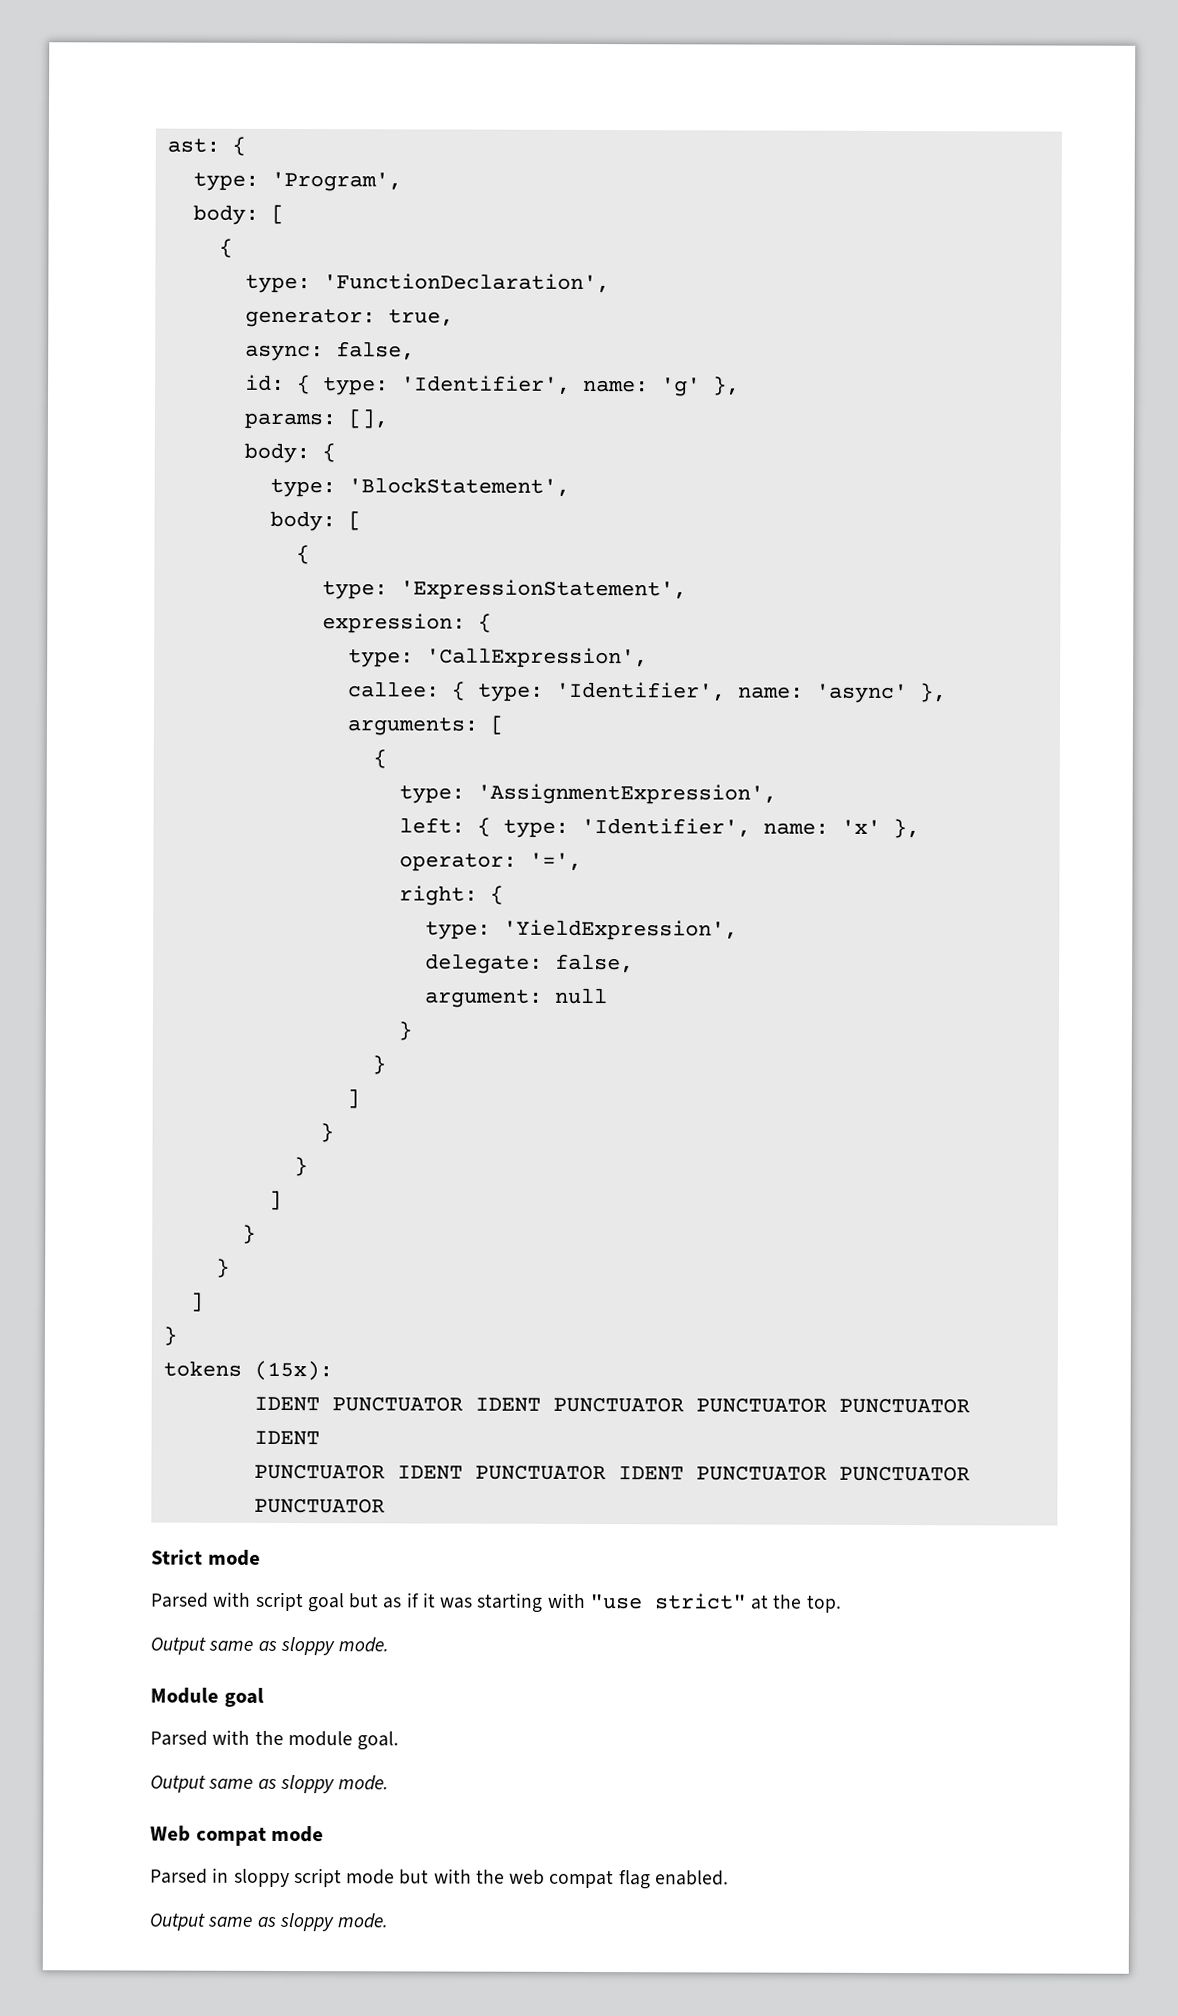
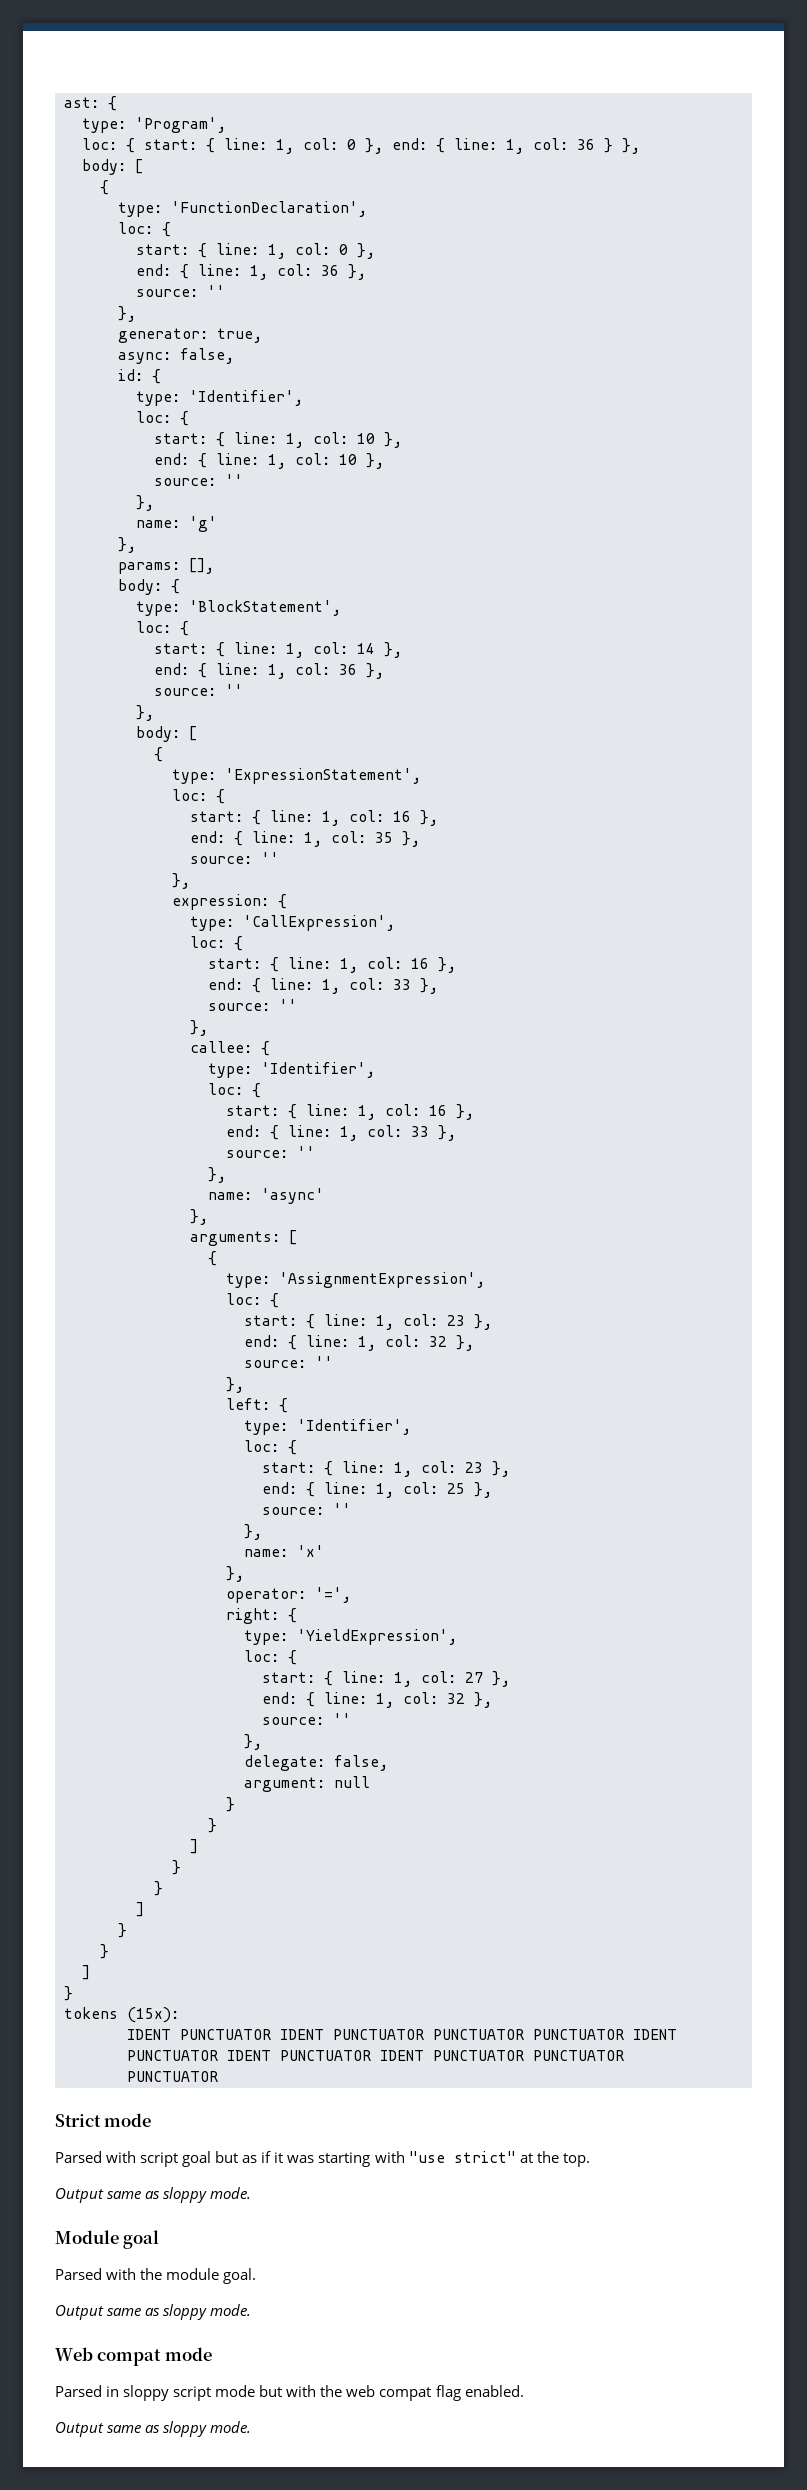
+ loc: { start: { line: 1, col: 0 }, end: { line: 1, col: 36 } },
  type: 'FunctionDeclaration',
+ loc: {
+ start: { line: 1, col: 0 },
+ end: { line: 1, col: 36 },
+ source: ''
+ },
- id: { type: 'Identifier', name: 'g' },
+ id: {
+ type: 'Identifier',
+ loc: {
+ start: { line: 1, col: 10 },
+ end: { line: 1, col: 10 },
+ source: ''
+ },
+ name: 'g'
+ },
  type: 'BlockStatement',
+ loc: {
+ start: { line: 1, col: 14 },
+ end: { line: 1, col: 36 },
+ source: ''
+ },
  type: 'ExpressionStatement',
+ loc: {
+ start: { line: 1, col: 16 },
+ end: { line: 1, col: 35 },
+ source: ''
+ },
  expression: {
  type: 'CallExpression',
+ loc: {
+ start: { line: 1, col: 16 },
+ end: { line: 1, col: 33 },
+ source: ''
+ },
- callee: { type: 'Identifier', name: 'async' },
+ callee: {
+ type: 'Identifier',
+ loc: {
+ start: { line: 1, col: 16 },
+ end: { line: 1, col: 33 },
+ source: ''
+ },
+ name: 'async'
+ },
  type: 'AssignmentExpression',
+ loc: {
+ start: { line: 1, col: 23 },
+ end: { line: 1, col: 32 },
+ source: ''
+ },
- left: { type: 'Identifier', name: 'x' },
+ left: {
+ type: 'Identifier',
+ loc: {
+ start: { line: 1, col: 23 },
+ end: { line: 1, col: 25 },
+ source: ''
+ },
+ name: 'x'
+ },
  type: 'YieldExpression',
+ loc: {
+ start: { line: 1, col: 27 },
+ end: { line: 1, col: 32 },
+ source: ''
+ },

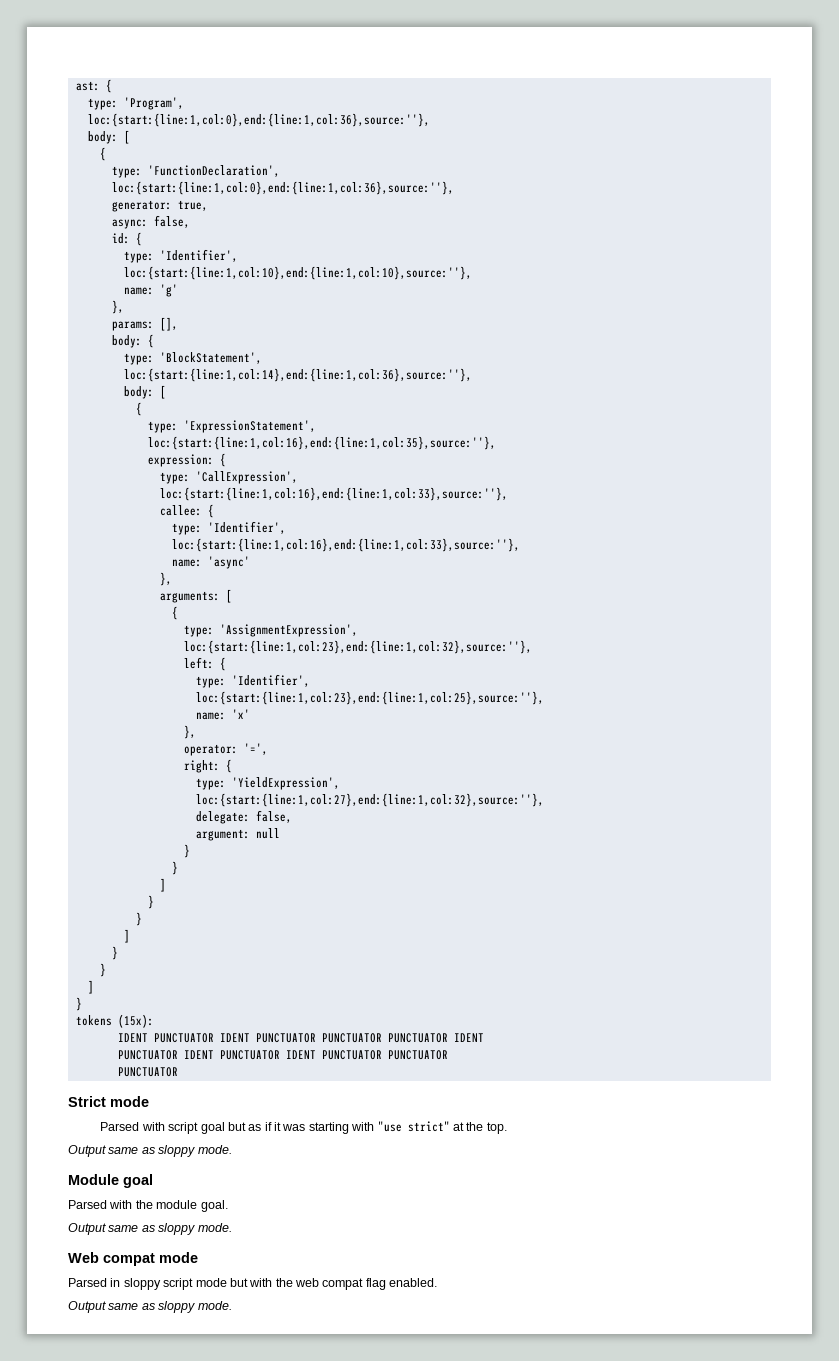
  type: 'Program',
- loc: { start: { line: 1, col: 0 }, end: { line: 1, col: 36 } },
+ loc:{start:{line:1,col:0},end:{line:1,col:36},source:''},
  type: 'FunctionDeclaration',
- loc: {
- start: { line: 1, col: 0 },
- end: { line: 1, col: 36 },
- source: ''
- },
+ loc:{start:{line:1,col:0},end:{line:1,col:36},source:''},
  id: {
  type: 'Identifier',
- loc: {
- start: { line: 1, col: 10 },
- end: { line: 1, col: 10 },
- source: ''
- },
+ loc:{start:{line:1,col:10},end:{line:1,col:10},source:''},
  type: 'BlockStatement',
- loc: {
- start: { line: 1, col: 14 },
- end: { line: 1, col: 36 },
- source: ''
- },
+ loc:{start:{line:1,col:14},end:{line:1,col:36},source:''},
  type: 'ExpressionStatement',
- loc: {
- start: { line: 1, col: 16 },
- end: { line: 1, col: 35 },
- source: ''
- },
+ loc:{start:{line:1,col:16},end:{line:1,col:35},source:''},
  expression: {
  type: 'CallExpression',
- loc: {
- start: { line: 1, col: 16 },
- end: { line: 1, col: 33 },
- source: ''
- },
+ loc:{start:{line:1,col:16},end:{line:1,col:33},source:''},
  callee: {
  type: 'Identifier',
- loc: {
- start: { line: 1, col: 16 },
- end: { line: 1, col: 33 },
- source: ''
- },
+ loc:{start:{line:1,col:16},end:{line:1,col:33},source:''},
  type: 'AssignmentExpression',
- loc: {
- start: { line: 1, col: 23 },
- end: { line: 1, col: 32 },
- source: ''
- },
+ loc:{start:{line:1,col:23},end:{line:1,col:32},source:''},
  left: {
  type: 'Identifier',
- loc: {
- start: { line: 1, col: 23 },
- end: { line: 1, col: 25 },
- source: ''
- },
+ loc:{start:{line:1,col:23},end:{line:1,col:25},source:''},
  type: 'YieldExpression',
- loc: {
- start: { line: 1, col: 27 },
- end: { line: 1, col: 32 },
- source: ''
- },
+ loc:{start:{line:1,col:27},end:{line:1,col:32},source:''},

